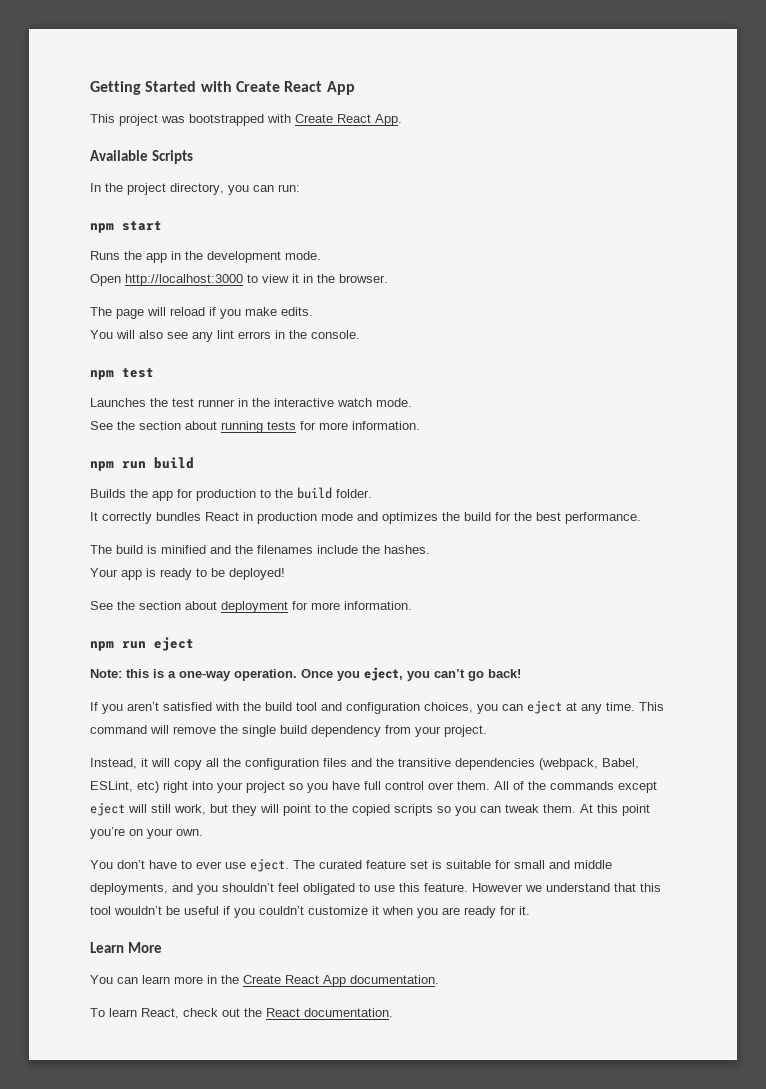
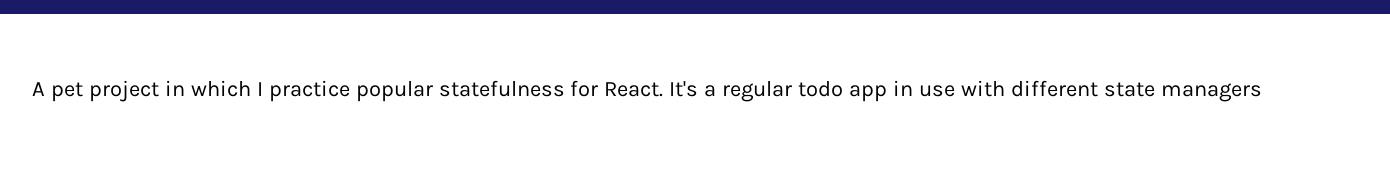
- Getting Started with Create React App
- This project was bootstrapped with Create React App.
- Available Scripts
- In the project directory, you can run:
- npm start
- Runs the app in the development mode.
- Open http://localhost:3000 to view it in the browser.
- The page will reload if you make edits.
- You will also see any lint errors in the console.
- npm test
- Launches the test runner in the interactive watch mode.
- See the section about running tests for more information.
- npm run build
- Builds the app for production to the build folder.
- It correctly bundles React in production mode and optimizes the build for the best performance.
- The build is minified and the filenames include the hashes.
- Your app is ready to be deployed!
- See the section about deployment for more information.
- npm run eject
- Note: this is a one-way operation. Once you eject, you can’t go back!
- If you aren’t satisfied with the build tool and configuration choices, you can eject at any time. This command will remove the single build dependency from your project.
- Instead, it will copy all the configuration files and the transitive dependencies (webpack, Babel, ESLint, etc) right into your project so you have full control over them. All of the commands except eject will still work, but they will point to the copied scripts so you can tweak them. At this point you’re on your own.
- You don’t have to ever use eject. The curated feature set is suitable for small and middle deployments, and you shouldn’t feel obligated to use this feature. However we understand that this tool wouldn’t be useful if you couldn’t customize it when you are ready for it.
- Learn More
- You can learn more in the Create React App documentation.
- To learn React, check out the React documentation.
+ A pet project in which I practice popular statefulness for React. It's a regular todo app in use with different state managers

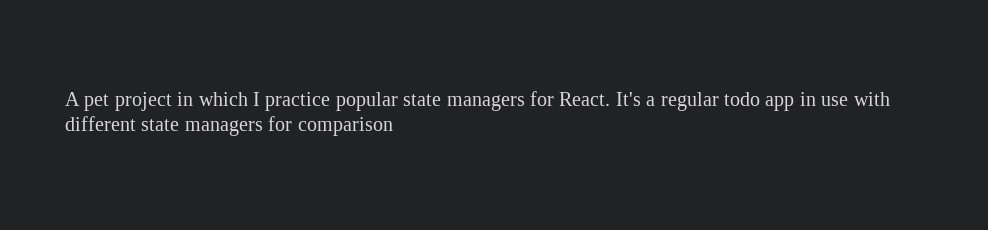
- A pet project in which I practice popular statefulness for React.
+ A pet project in which I practice popular state managers for React.
- It's a regular todo app in use with different state managers
+ It's a regular todo app in use with different state managers for comparison

